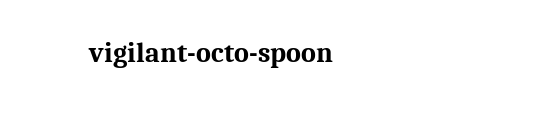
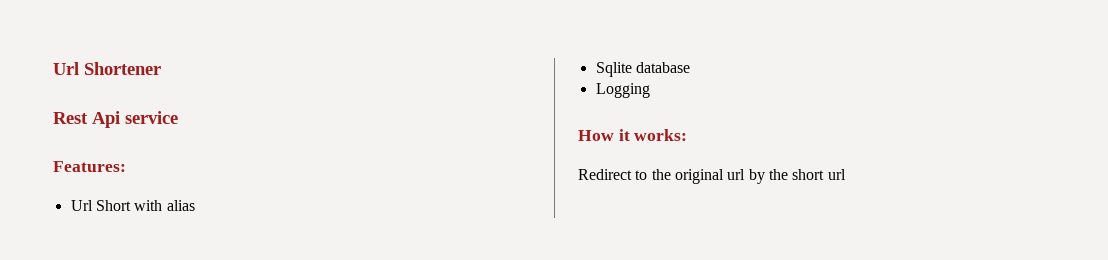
- vigilant-octo-spoon
+ Url Shortener
+ Rest Api service
+ Features:
+ Url Short with alias
+ Sqlite database
+ Logging
+ How it works:
+ Redirect to the original url by the short url

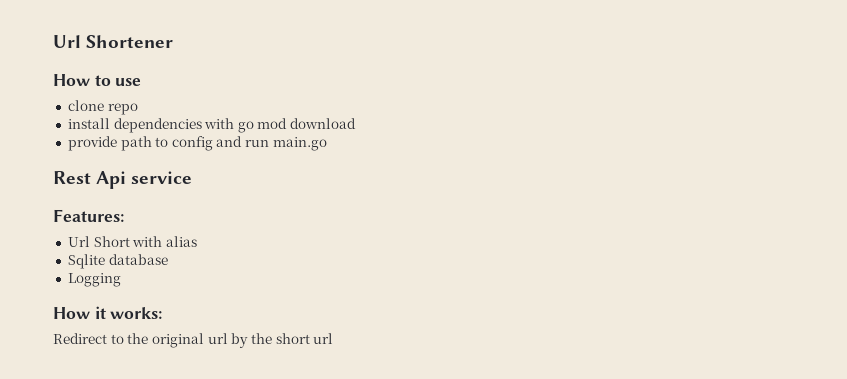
+ How to use
+ clone repo
+ install dependencies with go mod download
+ provide path to config and run main.go

